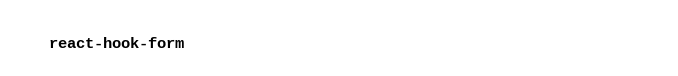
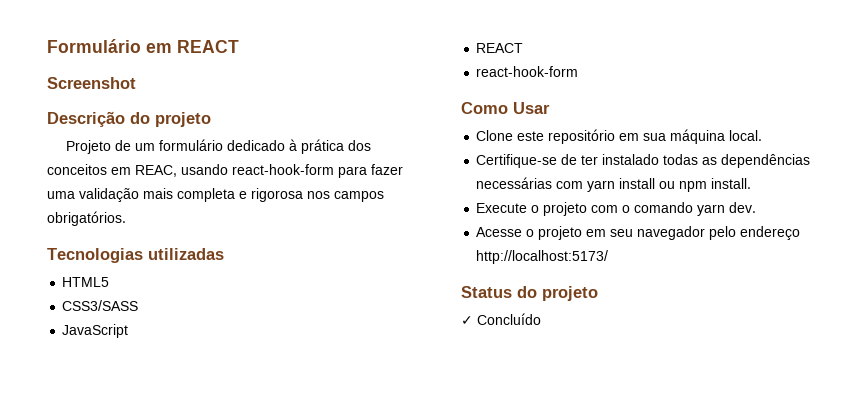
+ Formulário em REACT
+ Screenshot
+ Descrição do projeto
+ Projeto de um formulário dedicado à prática dos conceitos em REAC, usando react-hook-form para fazer uma validação mais completa e rigorosa nos campos obrigatórios.
+ Tecnologias utilizadas
+ HTML5
+ CSS3/SASS
+ JavaScript
+ REACT
  react-hook-form
+ Como Usar
+ Clone este repositório em sua máquina local.
+ Certifique-se de ter instalado todas as dependências necessárias com yarn install ou npm install.
+ Execute o projeto com o comando yarn dev.
+ Acesse o projeto em seu navegador pelo endereço http://localhost:5173/
+ Status do projeto
+ ✓ Concluído

